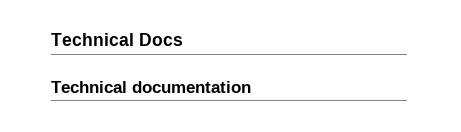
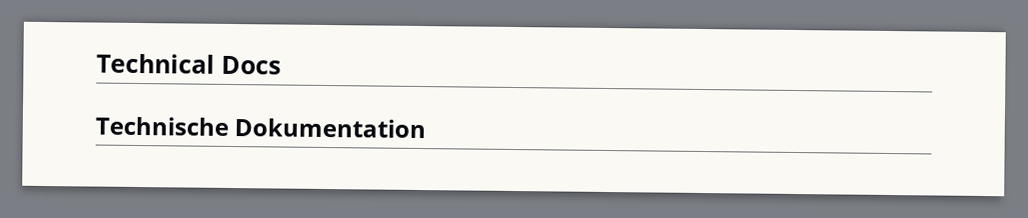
- Technical documentation
+ Technische Dokumentation

